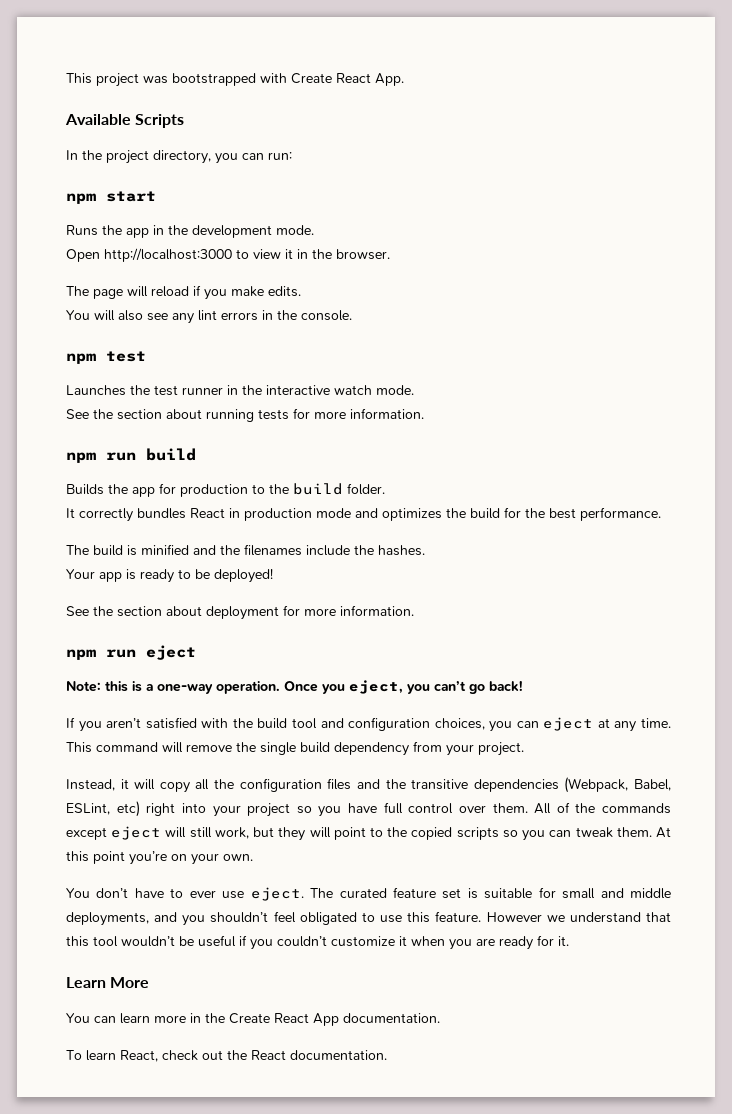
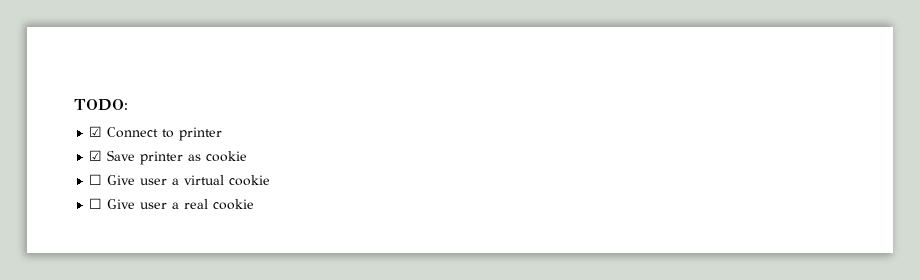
- This project was bootstrapped with Create React App.
- Available Scripts
- In the project directory, you can run:
- npm start
- Runs the app in the development mode.
- Open http://localhost:3000 to view it in the browser.
- The page will reload if you make edits.
- You will also see any lint errors in the console.
- npm test
- Launches the test runner in the interactive watch mode.
- See the section about running tests for more information.
- npm run build
- Builds the app for production to the build folder.
- It correctly bundles React in production mode and optimizes the build for the best performance.
- The build is minified and the filenames include the hashes.
- Your app is ready to be deployed!
- See the section about deployment for more information.
- npm run eject
- Note: this is a one-way operation. Once you eject, you can’t go back!
- If you aren’t satisfied with the build tool and configuration choices, you can eject at any time. This command will remove the single build dependency from your project.
- Instead, it will copy all the configuration files and the transitive dependencies (Webpack, Babel, ESLint, etc) right into your project so you have full control over them. All of the commands except eject will still work, but they will point to the copied scripts so you can tweak them. At this point you’re on your own.
- You don’t have to ever use eject. The curated feature set is suitable for small and middle deployments, and you shouldn’t feel obligated to use this feature. However we understand that this tool wouldn’t be useful if you couldn’t customize it when you are ready for it.
- Learn More
- You can learn more in the Create React App documentation.
- To learn React, check out the React documentation.
+ TODO:
+ ☑ Connect to printer
+ ☑ Save printer as cookie
+ ☐ Give user a virtual cookie
+ ☐ Give user a real cookie

